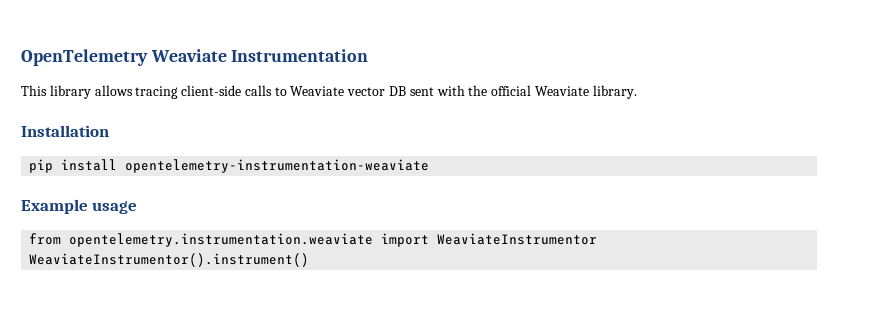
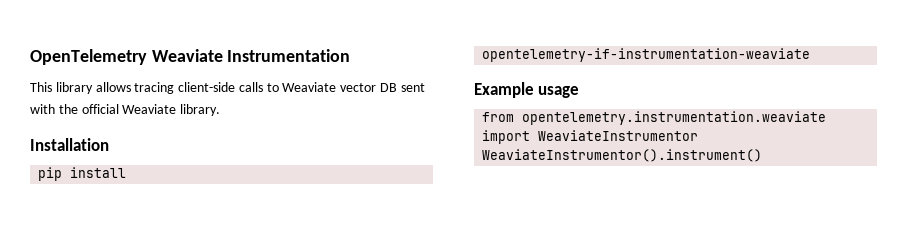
- pip install opentelemetry-instrumentation-weaviate
+ pip install opentelemetry-if-instrumentation-weaviate

